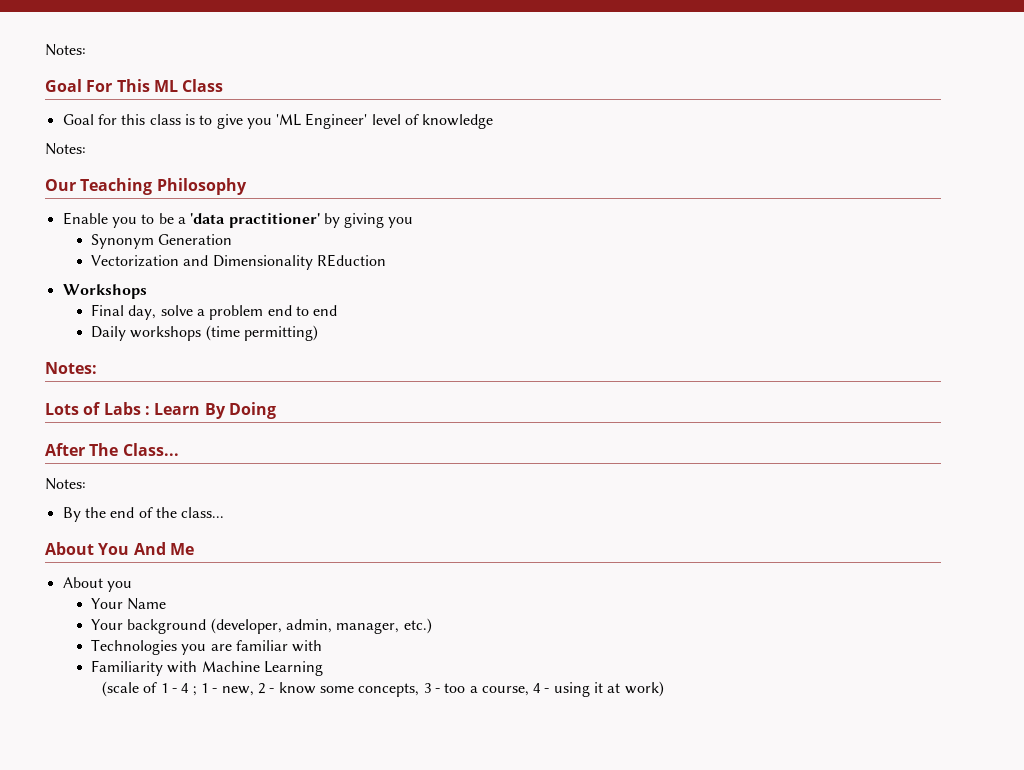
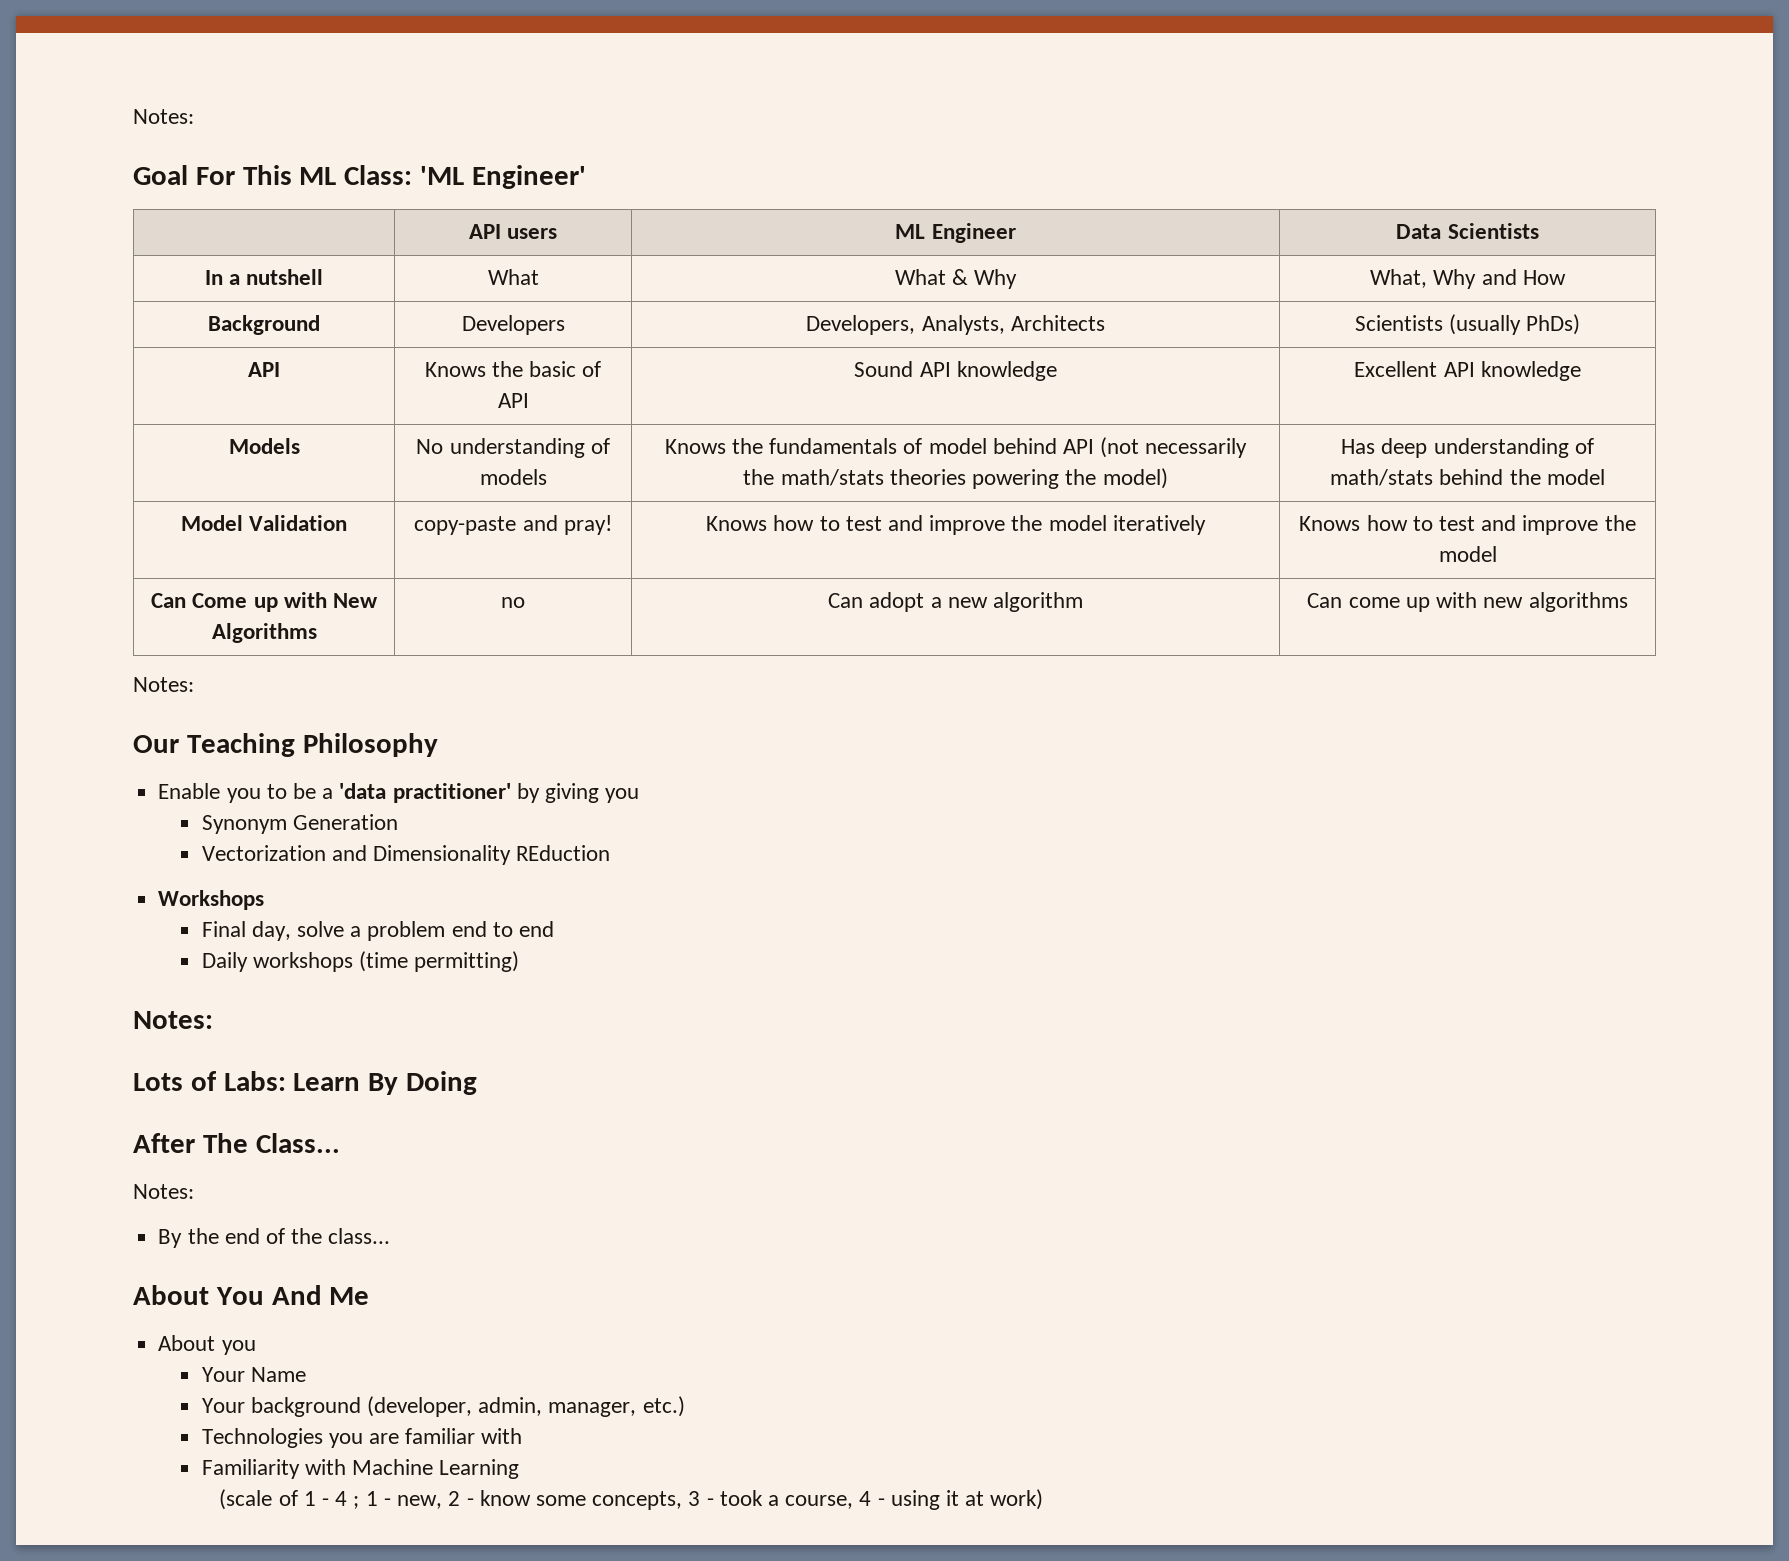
- Goal For This ML Class
- Goal for this class is to give you 'ML Engineer' level of knowledge
+ Goal For This ML Class: 'ML Engineer'
+ | API users | ML Engineer | Data Scientists
+ In a nutshell | What | What & Why | What, Why and How
+ Background | Developers | Developers, Analysts, Architects | Scientists (usually PhDs)
+ API | Knows the basic of API | Sound API knowledge | Excellent API knowledge
+ Models | No understanding of models | Knows the fundamentals of model behind API (not necessarily the math/stats theories powering the model) | Has deep understanding of math/stats behind the model
+ Model Validation | copy-paste and pray! | Knows how to test and improve the model iteratively | Knows how to test and improve the model
+ Can Come up with New Algorithms | no | Can adopt a new algorithm | Can come up with new algorithms
- Lots of Labs : Learn By Doing
+ Lots of Labs: Learn By Doing
- (scale of 1 - 4 ; 1 - new, 2 - know some concepts, 3 - too a course, 4 - using it at work)
+ (scale of 1 - 4 ; 1 - new, 2 - know some concepts, 3 - took a course, 4 - using it at work)

